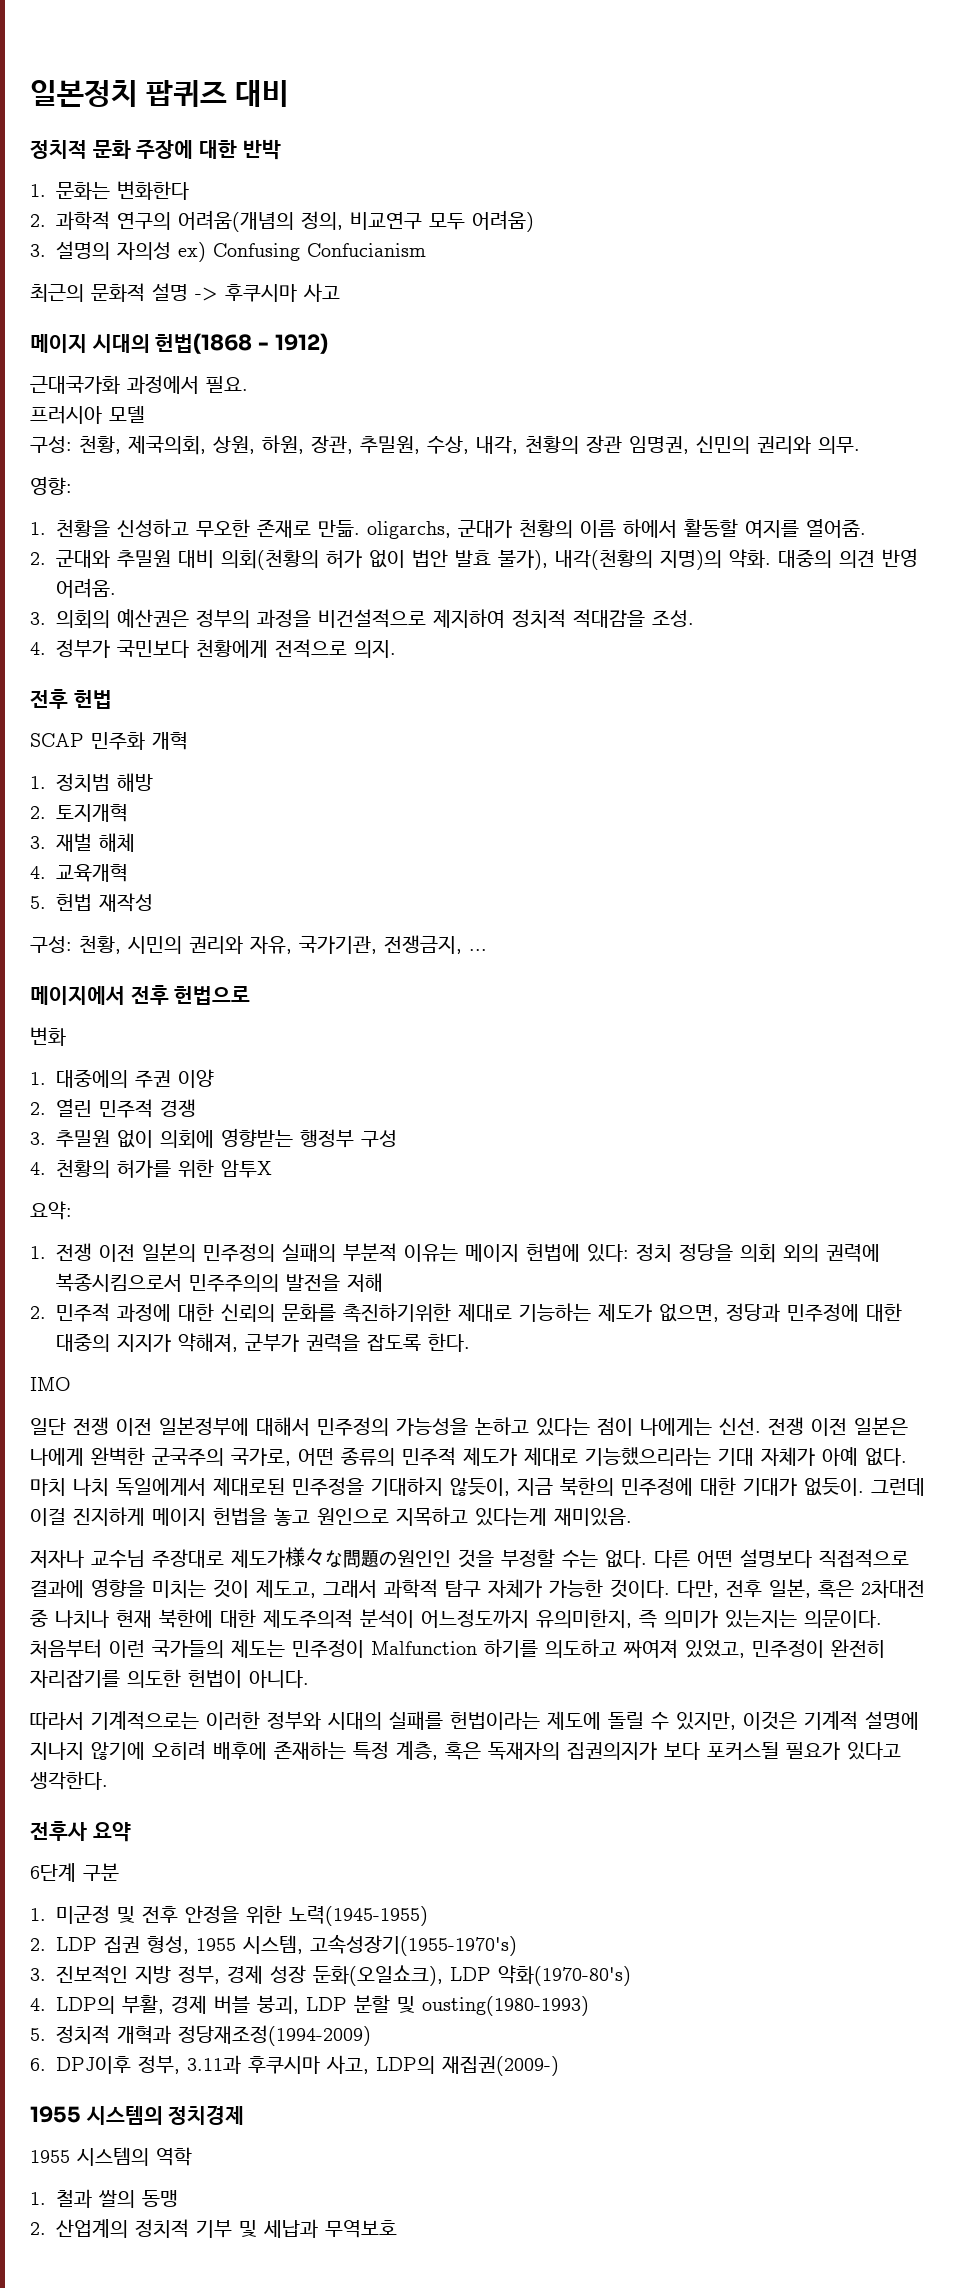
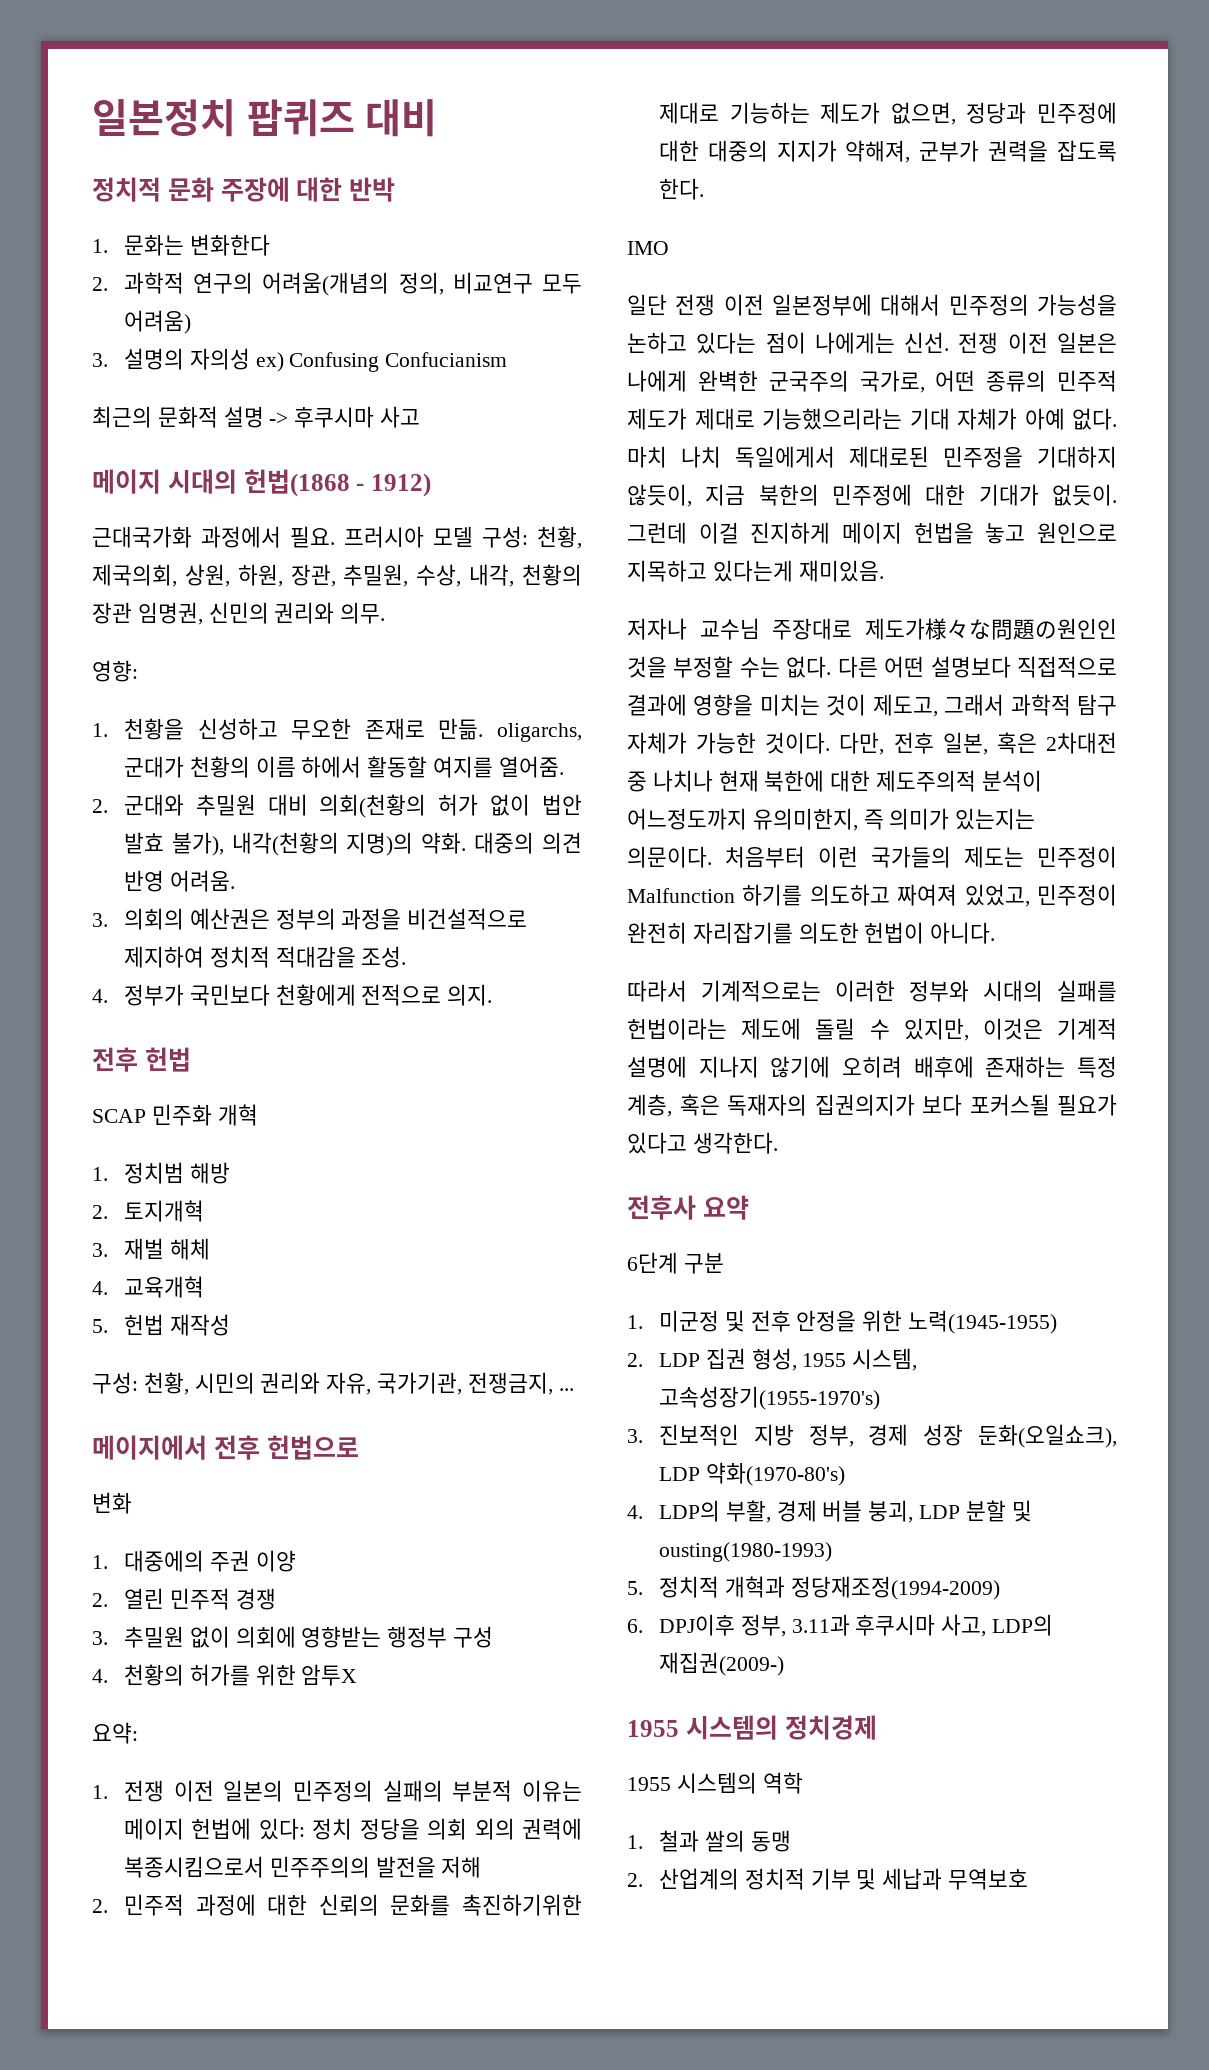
- 근대국가화 과정에서 필요.
- 프러시아 모델
- 구성: 천황, 제국의회, 상원, 하원, 장관, 추밀원, 수상, 내각, 천황의 장관 임명권, 신민의 권리와 의무.
+ 근대국가화 과정에서 필요. 프러시아 모델 구성: 천황, 제국의회, 상원, 하원, 장관, 추밀원, 수상, 내각, 천황의 장관 임명권, 신민의 권리와 의무.

